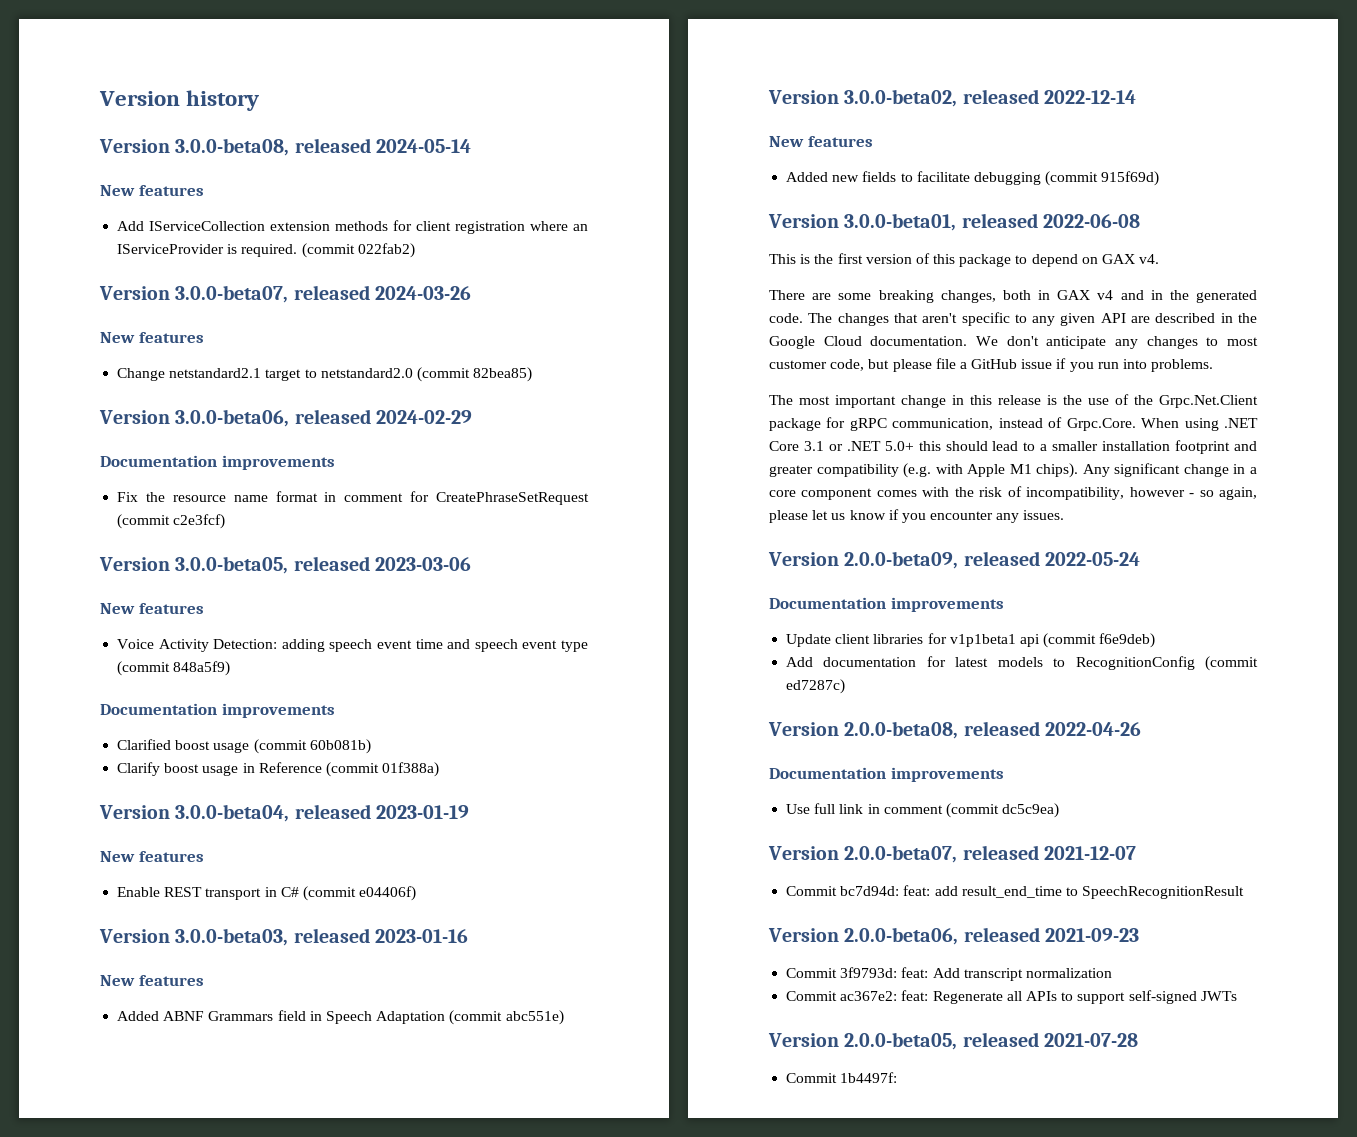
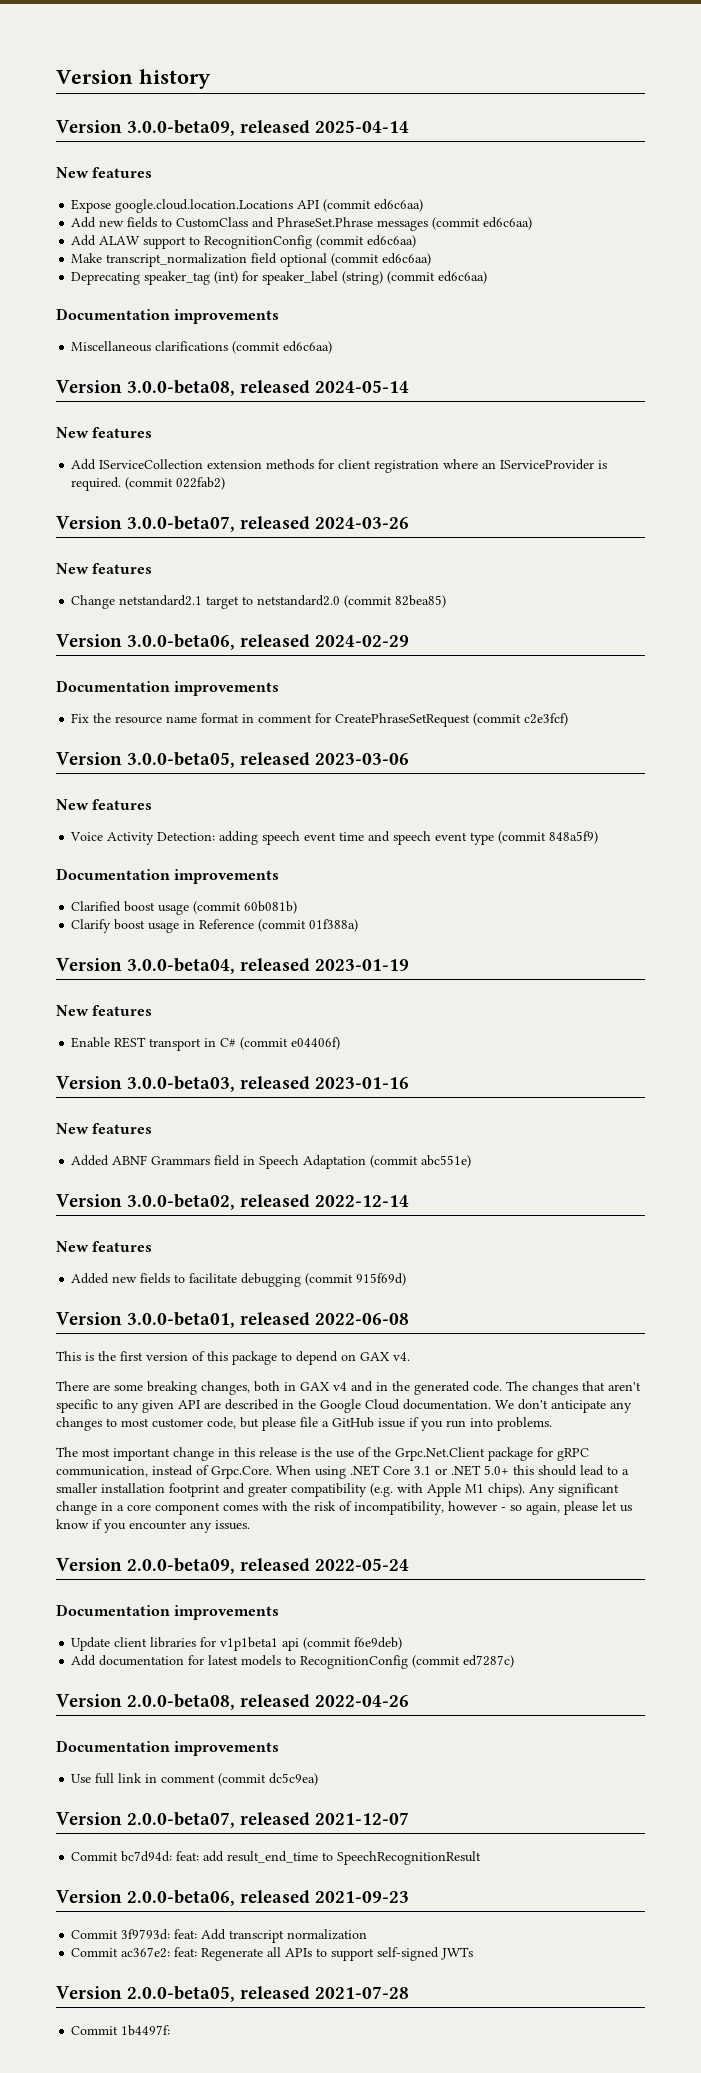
+ Version 3.0.0-beta09, released 2025-04-14
+ New features
+ Expose google.cloud.location.Locations API (commit ed6c6aa)
+ Add new fields to CustomClass and PhraseSet.Phrase messages (commit ed6c6aa)
+ Add ALAW support to RecognitionConfig (commit ed6c6aa)
+ Make transcript_normalization field optional (commit ed6c6aa)
+ Deprecating speaker_tag (int) for speaker_label (string) (commit ed6c6aa)
+ Documentation improvements
+ Miscellaneous clarifications (commit ed6c6aa)

